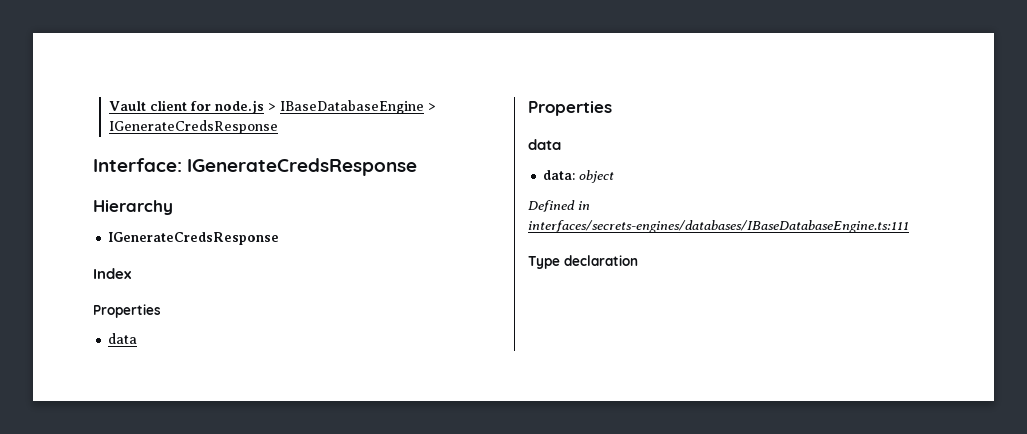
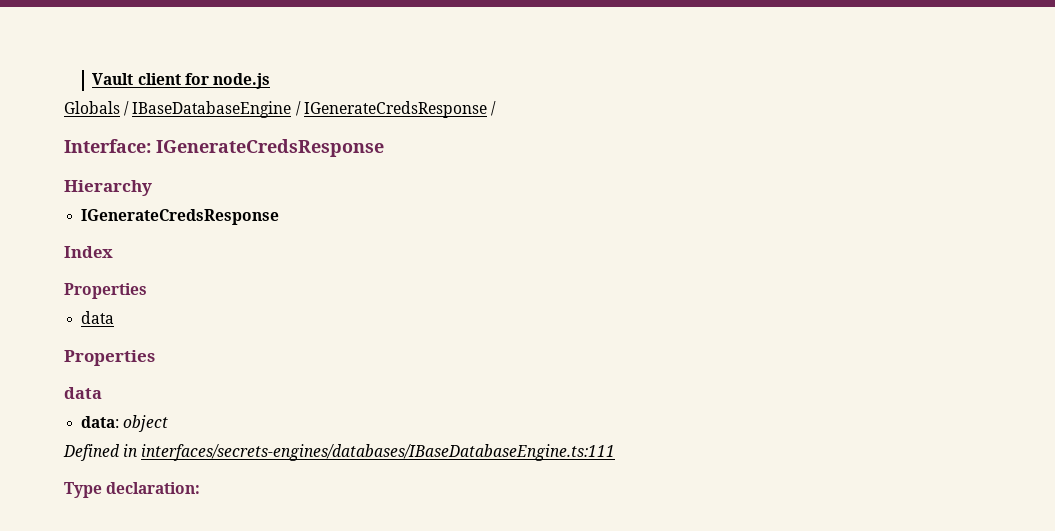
- Vault client for node.js > IBaseDatabaseEngine > IGenerateCredsResponse
+ Vault client for node.js
+ Globals / IBaseDatabaseEngine / IGenerateCredsResponse /
- Type declaration
+ Type declaration:

